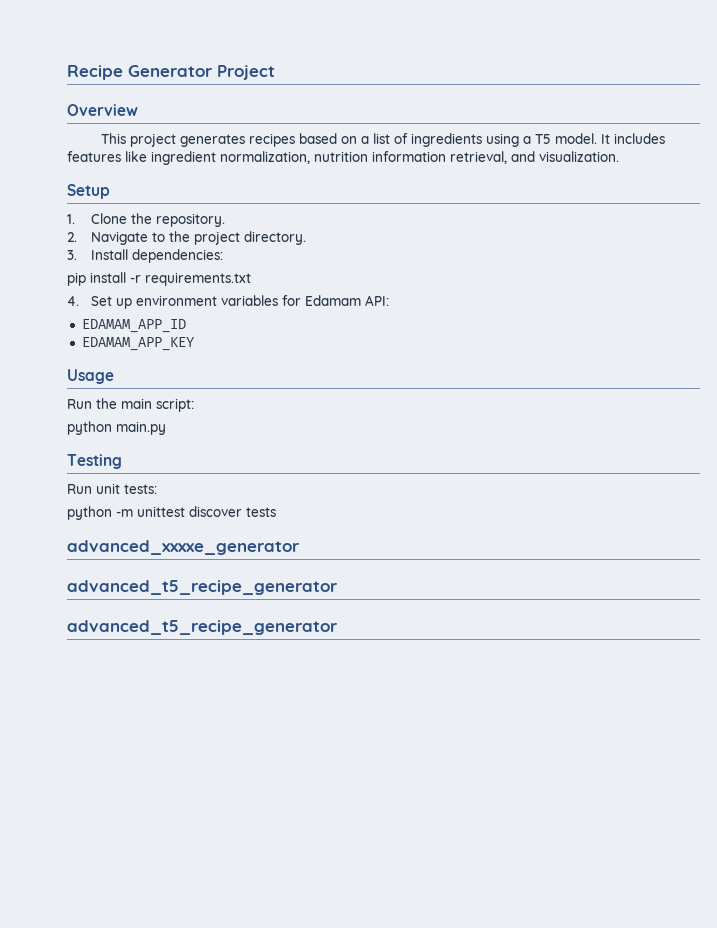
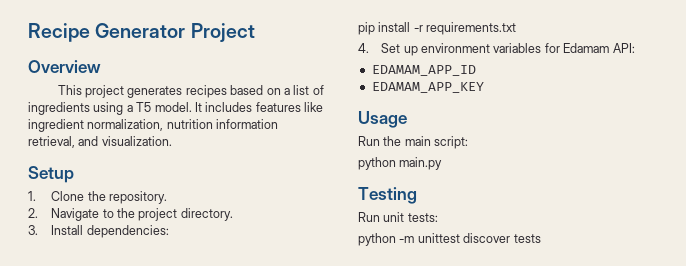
- advanced_xxxxe_generator
- advanced_t5_recipe_generator
- advanced_t5_recipe_generator

